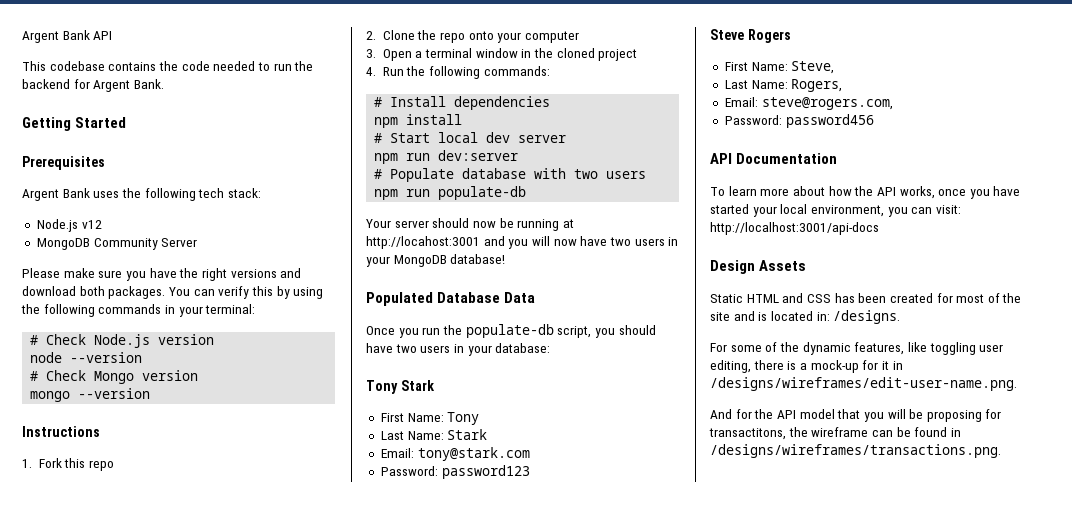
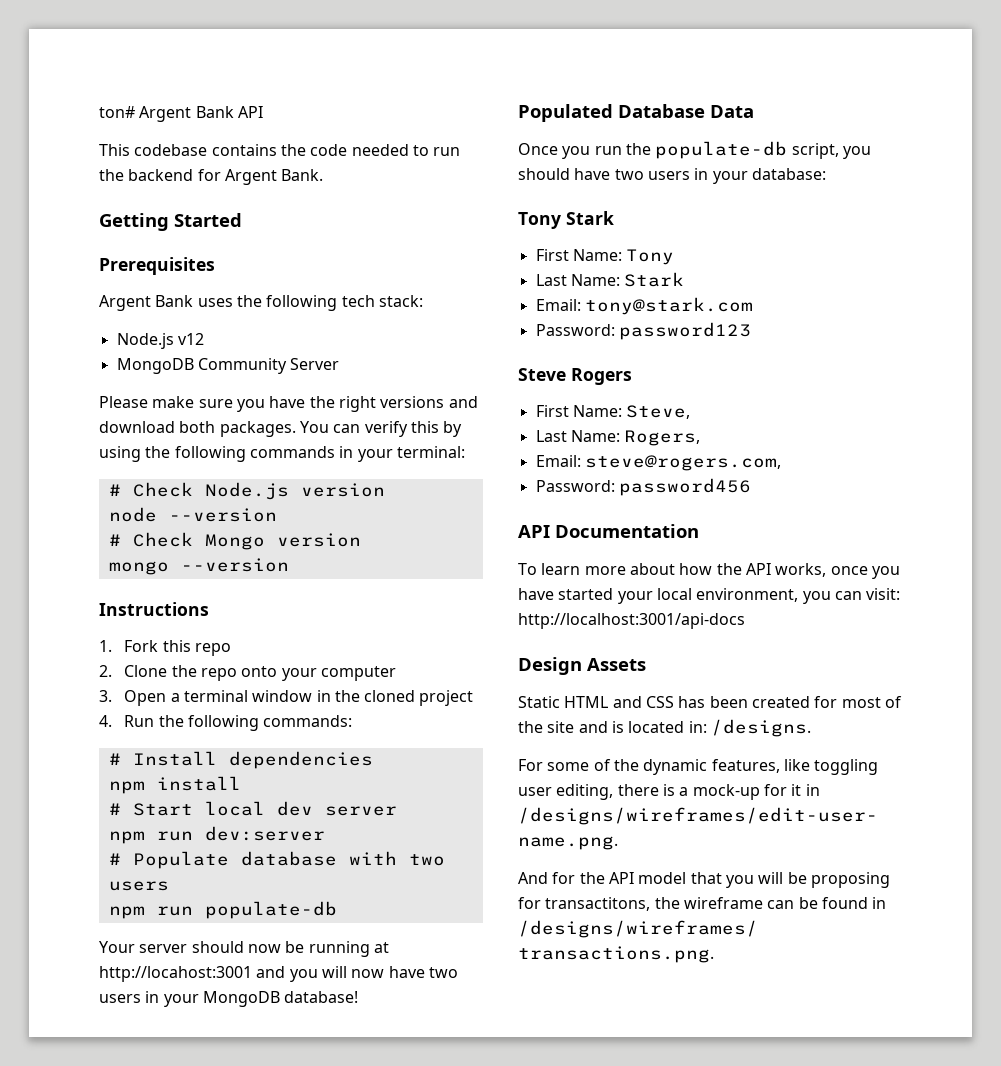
- Argent Bank API
+ ton# Argent Bank API

